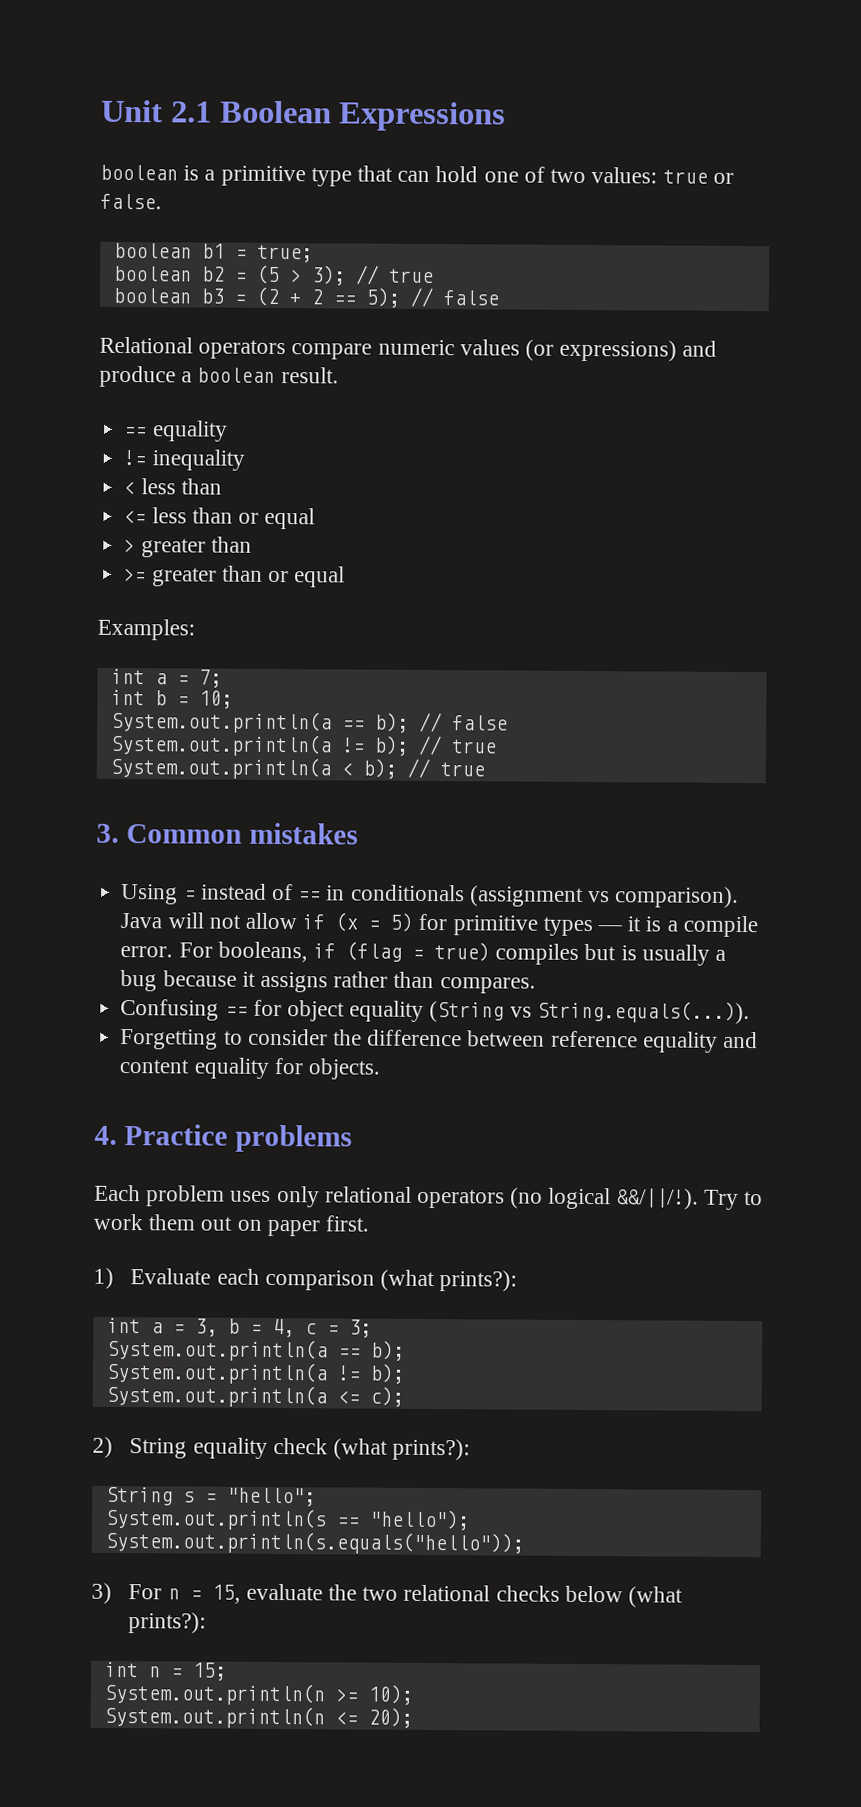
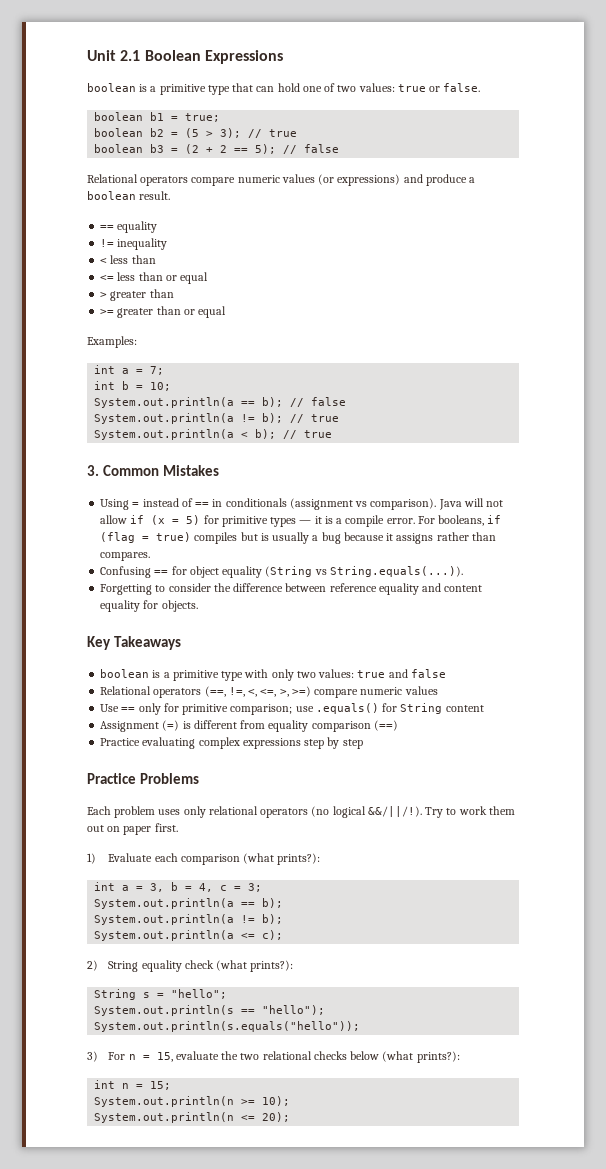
- 3. Common mistakes
+ 3. Common Mistakes
- 4. Practice problems
+ Key Takeaways
+ boolean is a primitive type with only two values: true and false
+ Relational operators (==, !=, <, <=, >, >=) compare numeric values
+ Use == only for primitive comparison; use .equals() for String content
+ Assignment (=) is different from equality comparison (==)
+ Practice evaluating complex expressions step by step
+ Practice Problems

